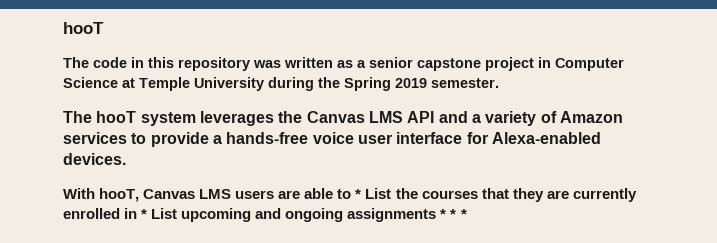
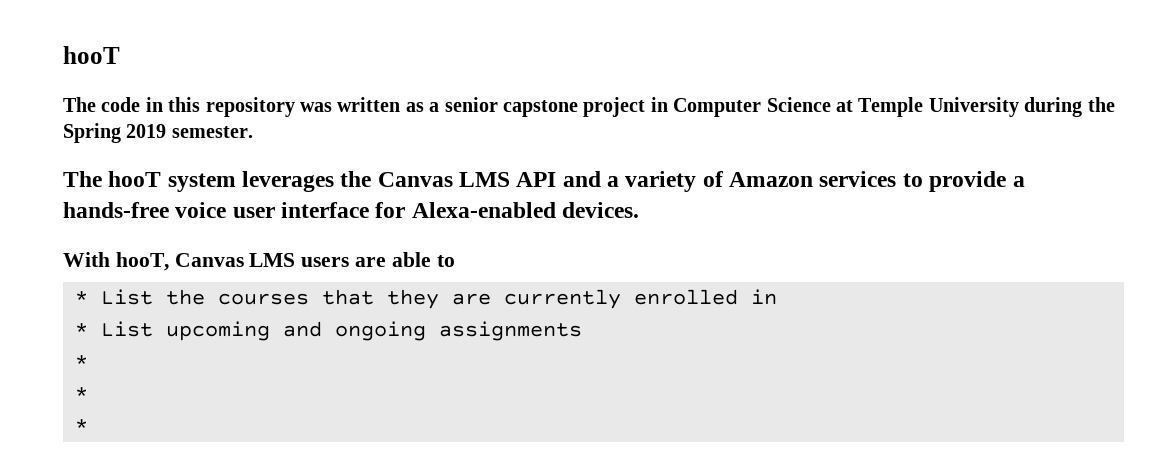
- With hooT, Canvas LMS users are able to * List the courses that they are currently enrolled in * List upcoming and ongoing assignments * * *
+ With hooT, Canvas LMS users are able to
+ * List the courses that they are currently enrolled in
+ * List upcoming and ongoing assignments
+ *
+ *
+ *

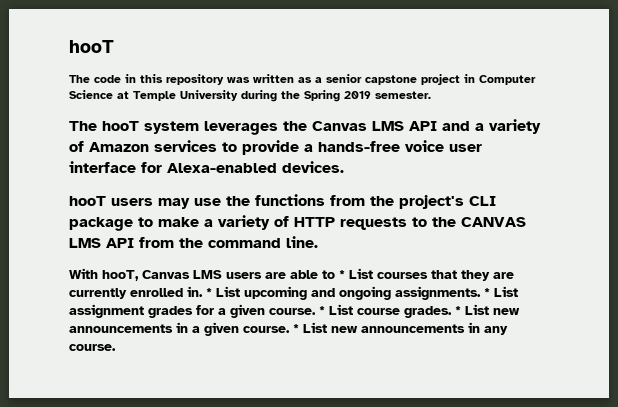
+ hooT users may use the functions from the project's CLI package to make a variety of HTTP requests to the CANVAS LMS API from the command line.
- With hooT, Canvas LMS users are able to
- * List the courses that they are currently enrolled in
- * List upcoming and ongoing assignments
- *
- *
- *
+ With hooT, Canvas LMS users are able to * List courses that they are currently enrolled in. * List upcoming and ongoing assignments. * List assignment grades for a given course. * List course grades. * List new announcements in a given course. * List new announcements in any course.

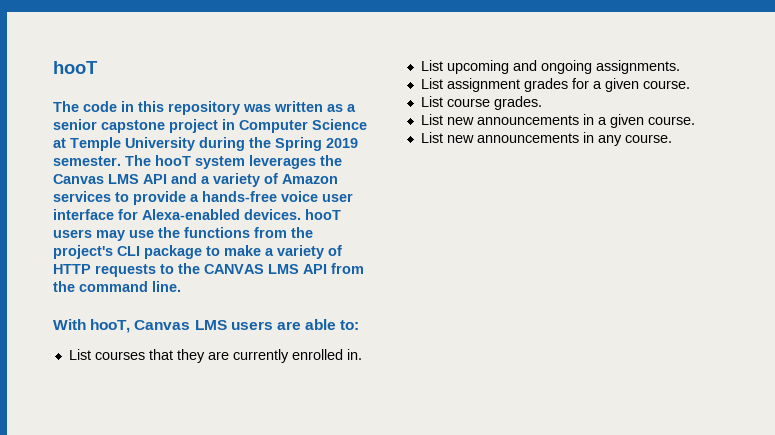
- The code in this repository was written as a senior capstone project in Computer Science at Temple University during the Spring 2019 semester.
- The hooT system leverages the Canvas LMS API and a variety of Amazon services to provide a hands-free voice user interface for Alexa-enabled devices.
- hooT users may use the functions from the project's CLI package to make a variety of HTTP requests to the CANVAS LMS API from the command line.
+ The code in this repository was written as a senior capstone project in Computer Science at Temple University during the Spring 2019 semester. The hooT system leverages the Canvas LMS API and a variety of Amazon services to provide a hands-free voice user interface for Alexa-enabled devices. hooT users may use the functions from the project's CLI package to make a variety of HTTP requests to the CANVAS LMS API from the command line.
- With hooT, Canvas LMS users are able to * List courses that they are currently enrolled in. * List upcoming and ongoing assignments. * List assignment grades for a given course. * List course grades. * List new announcements in a given course. * List new announcements in any course.
+ With hooT, Canvas LMS users are able to:
+ List courses that they are currently enrolled in.
+ List upcoming and ongoing assignments.
+ List assignment grades for a given course.
+ List course grades.
+ List new announcements in a given course.
+ List new announcements in any course.

